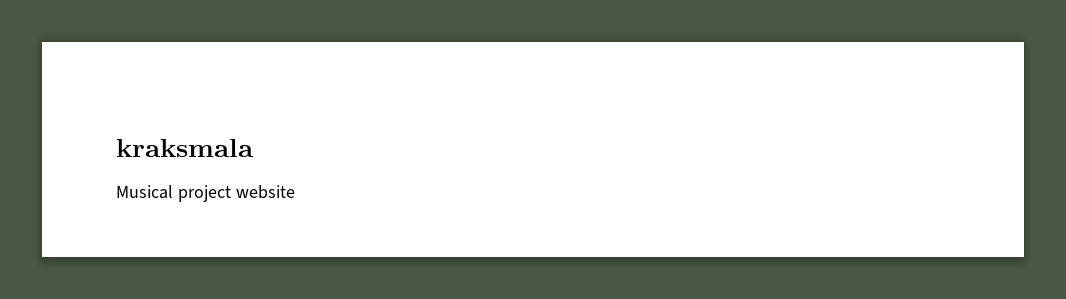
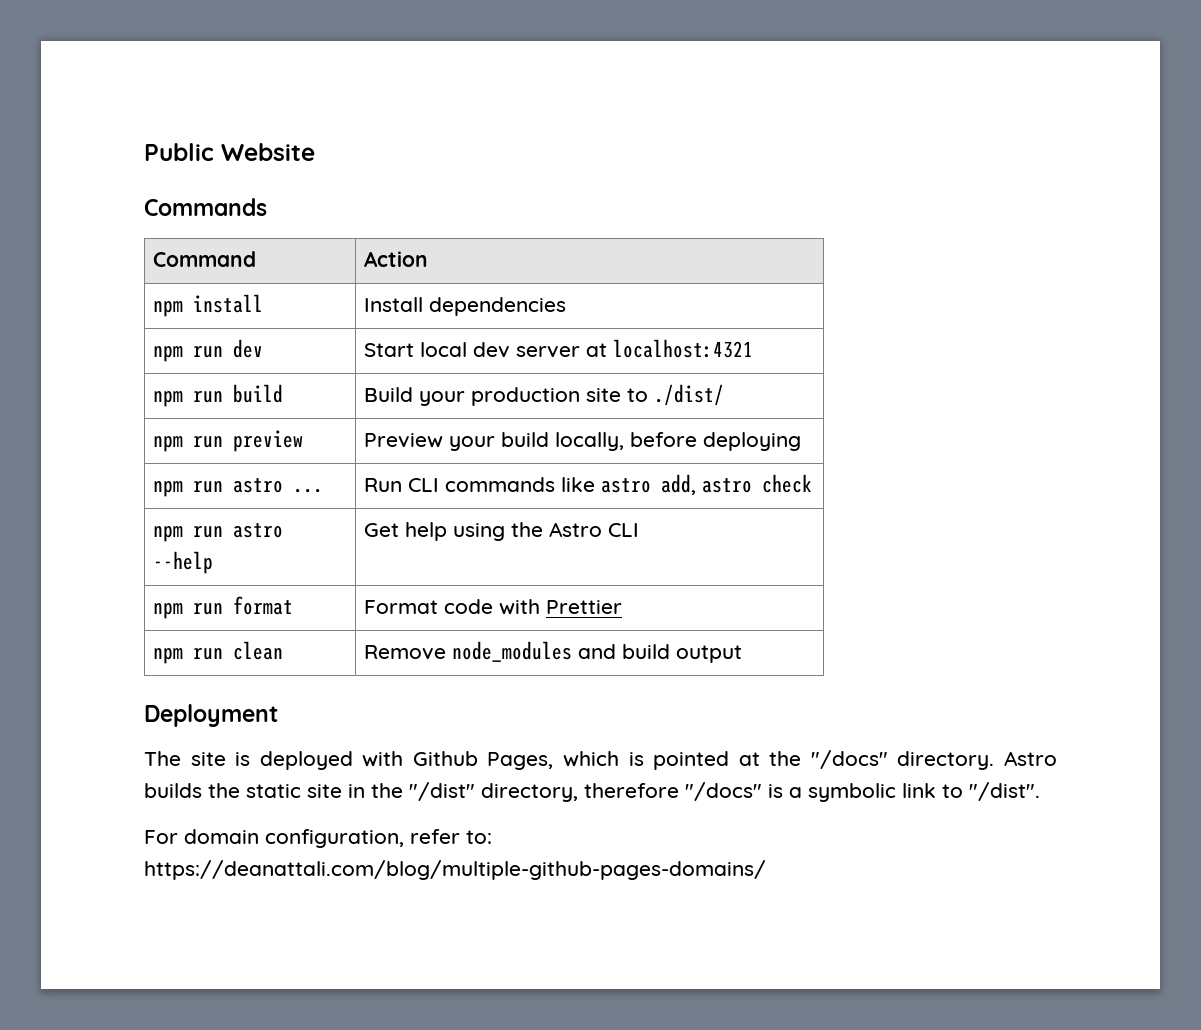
- kraksmala
- Musical project website
+ Public Website
+ Commands
+ Command | Action
+ npm install | Install dependencies
+ npm run dev | Start local dev server at localhost:4321
+ npm run build | Build your production site to ./dist/
+ npm run preview | Preview your build locally, before deploying
+ npm run astro ... | Run CLI commands like astro add, astro check
+ npm run astro --help | Get help using the Astro CLI
+ npm run format | Format code with Prettier
+ npm run clean | Remove node_modules and build output
+ Deployment
+ The site is deployed with Github Pages, which is pointed at the "/docs" directory. Astro builds the static site in the "/dist" directory, therefore "/docs" is a symbolic link to "/dist".
+ For domain configuration, refer to: https://deanattali.com/blog/multiple-github-pages-domains/

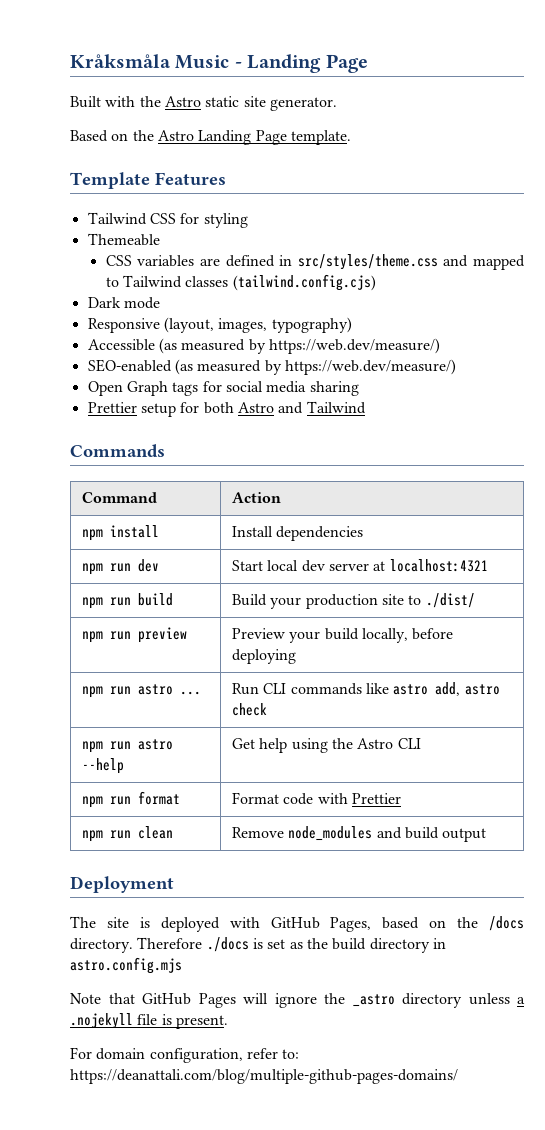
- Public Website
+ Kråksmåla Music - Landing Page
+ Built with the Astro static site generator.
+ Based on the Astro Landing Page template.
+ Template Features
+ Tailwind CSS for styling
+ Themeable
+ CSS variables are defined in src/styles/theme.css and mapped to Tailwind classes (tailwind.config.cjs)
+ Dark mode
+ Responsive (layout, images, typography)
+ Accessible (as measured by https://web.dev/measure/)
+ SEO-enabled (as measured by https://web.dev/measure/)
+ Open Graph tags for social media sharing
+ Prettier setup for both Astro and Tailwind
- The site is deployed with Github Pages, which is pointed at the "/docs" directory. Astro builds the static site in the "/dist" directory, therefore "/docs" is a symbolic link to "/dist".
+ The site is deployed with GitHub Pages, based on the /docs directory. Therefore ./docs is set as the build directory in astro.config.mjs
+ Note that GitHub Pages will ignore the _astro directory unless a .nojekyll file is present.

